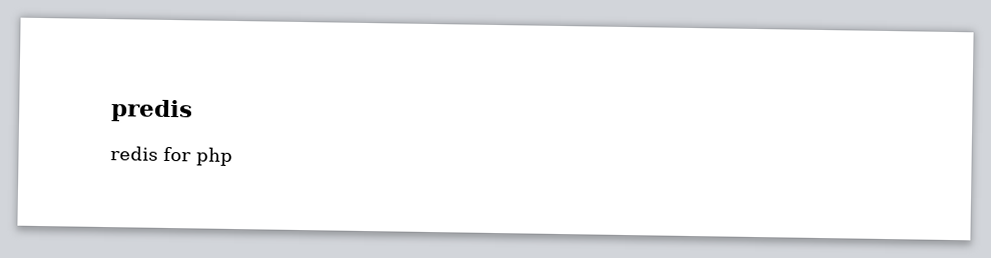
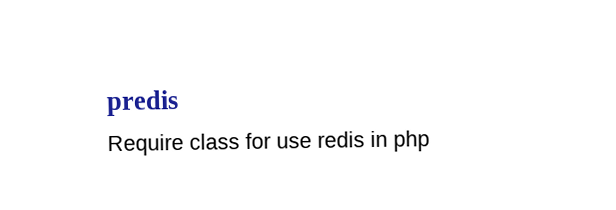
- redis for php
+ Require class for use redis in php

